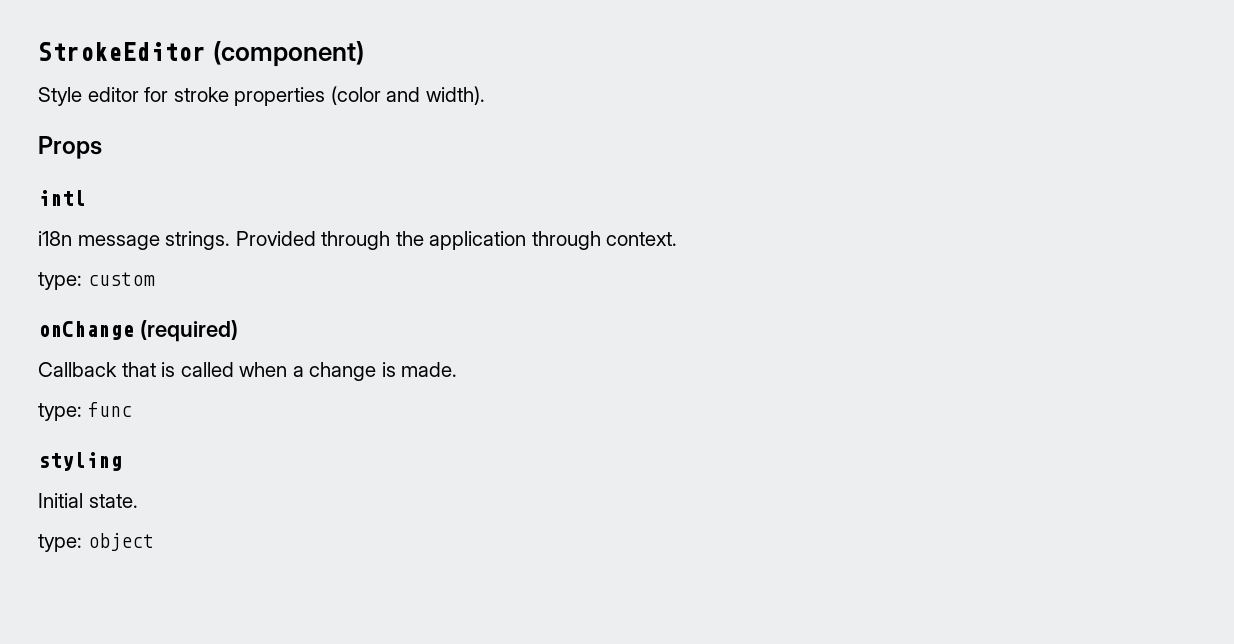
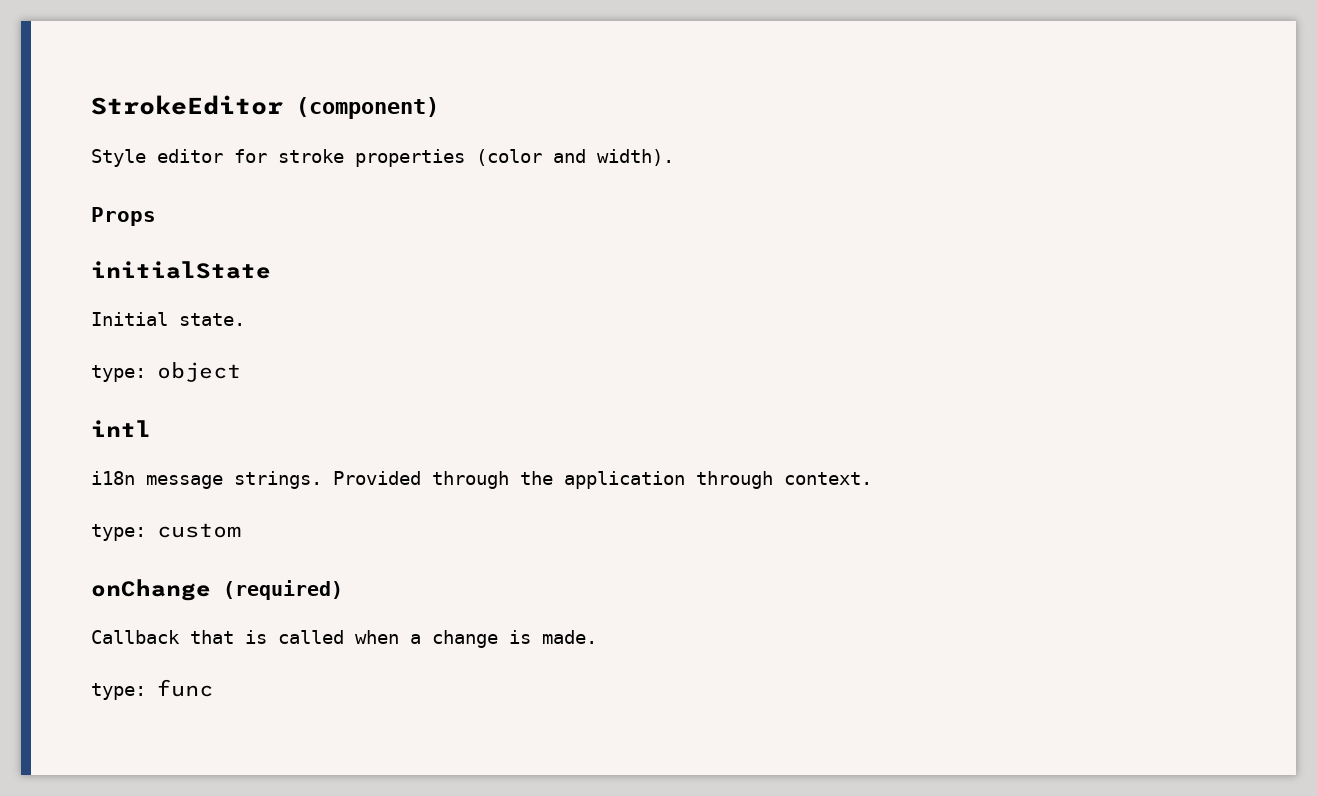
+ initialState
+ Initial state.
+ type: object
- styling
- Initial state.
- type: object

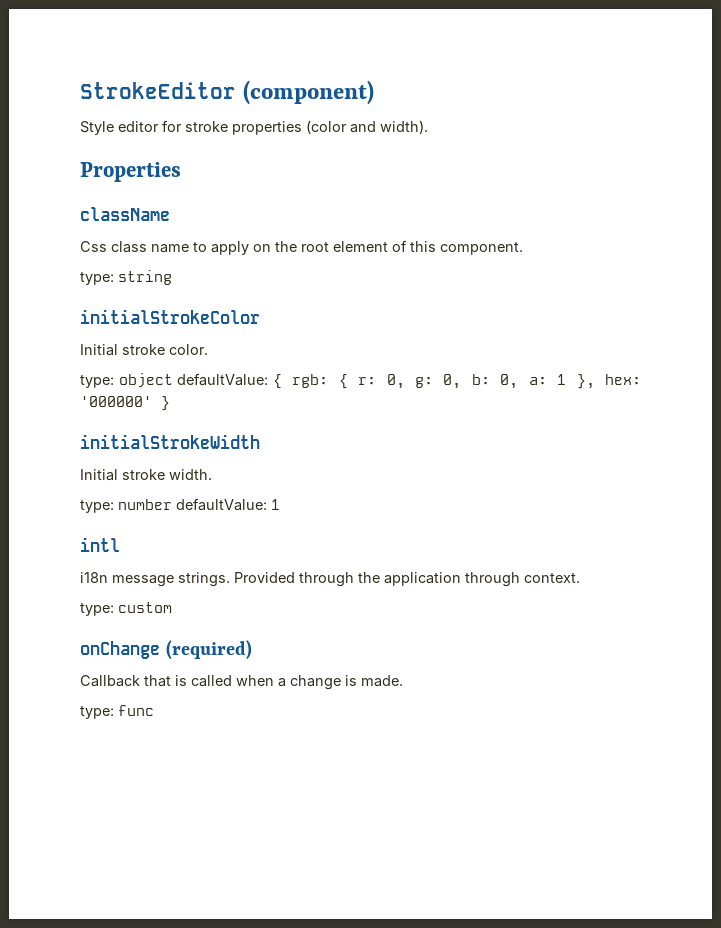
- Props
- initialState
- Initial state.
+ Properties
+ className
+ Css class name to apply on the root element of this component.
+ type: string
+ initialStrokeColor
+ Initial stroke color.
- type: object
+ type: object defaultValue: { rgb: { r: 0, g: 0, b: 0, a: 1 }, hex: '000000' }
+ initialStrokeWidth
+ Initial stroke width.
+ type: number defaultValue: 1

